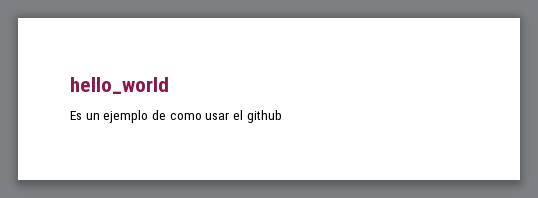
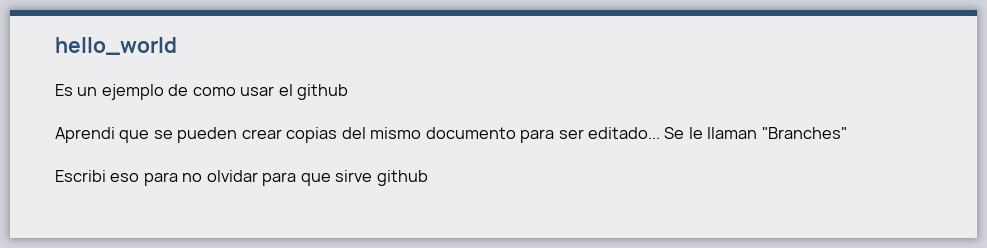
+ Aprendi que se pueden crear copias del mismo documento para ser editado... Se le llaman "Branches"
+ Escribi eso para no olvidar para que sirve github

